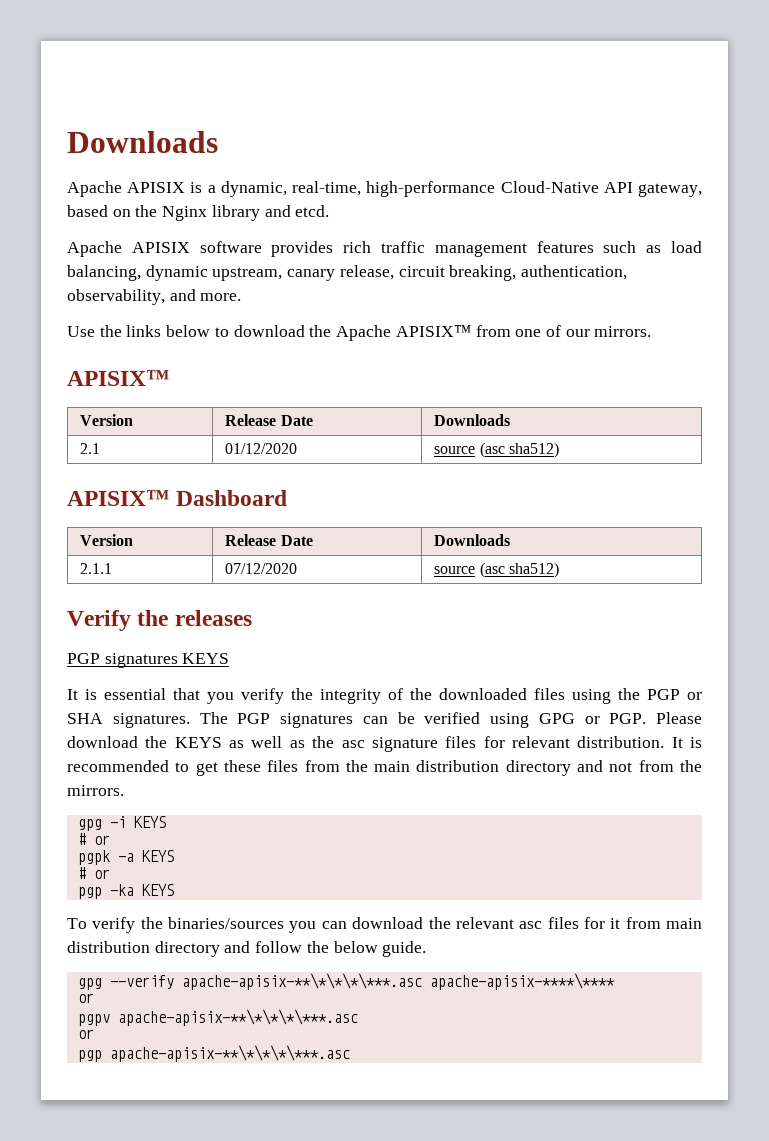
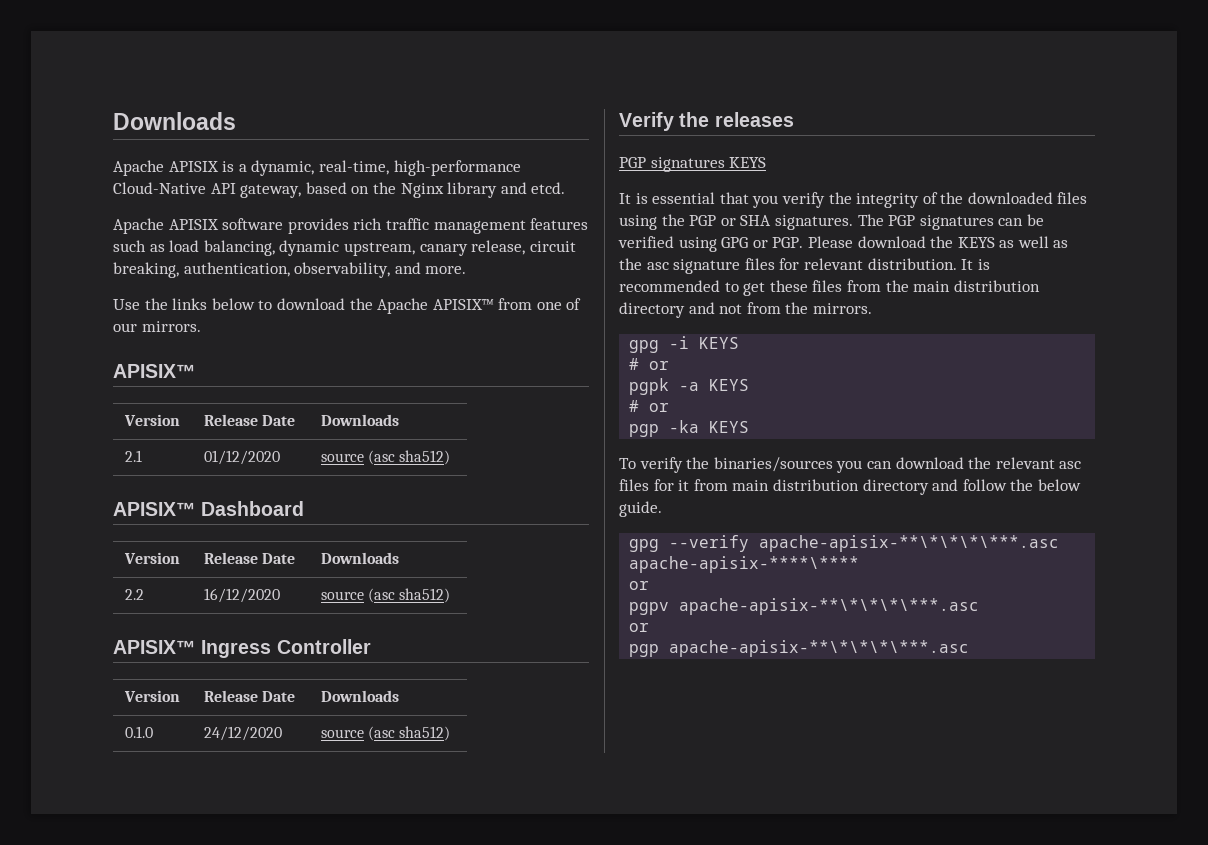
- 2.1.1 | 07/12/2020 | source (asc sha512)
+ 2.2 | 16/12/2020 | source (asc sha512)
+ APISIX™ Ingress Controller
+ Version | Release Date | Downloads
+ 0.1.0 | 24/12/2020 | source (asc sha512)

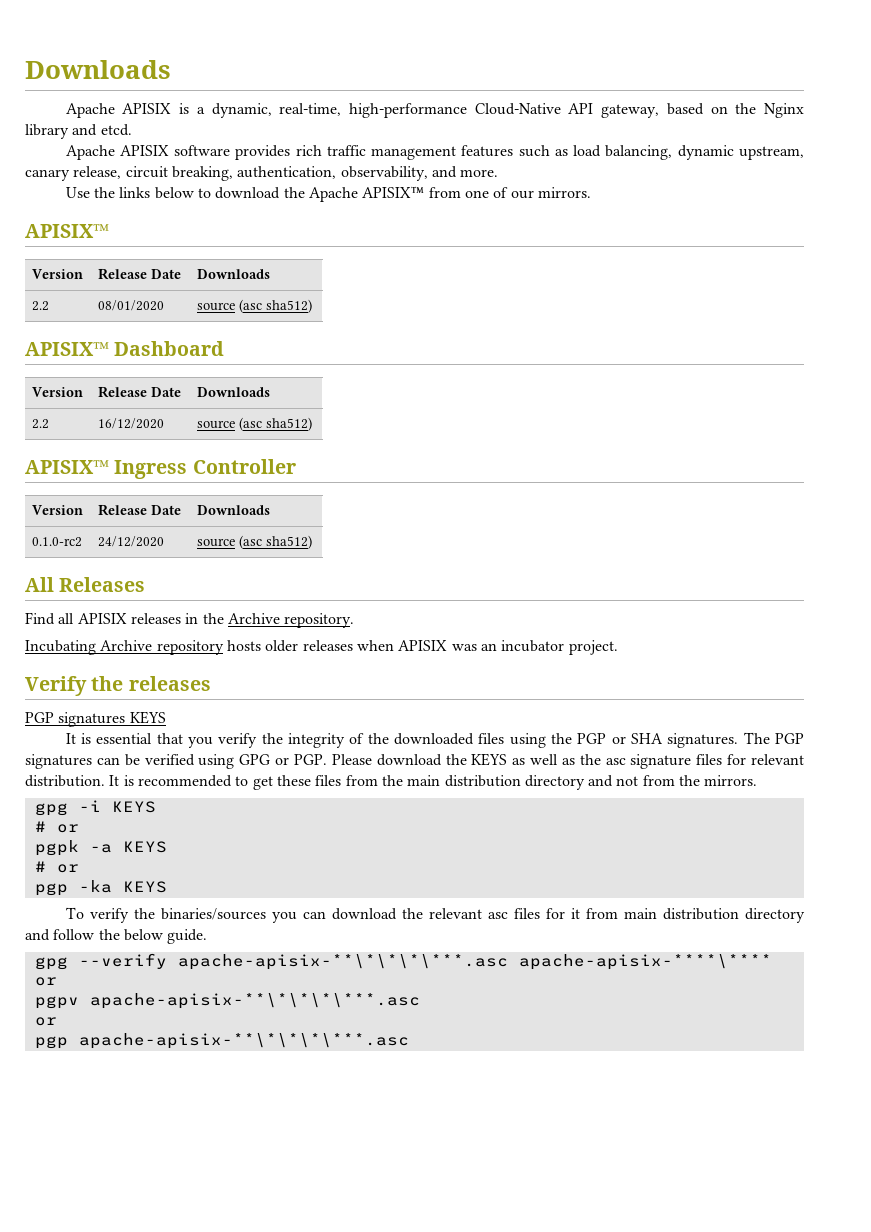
- 2.1 | 01/12/2020 | source (asc sha512)
+ 2.2 | 08/01/2020 | source (asc sha512)
- 0.1.0 | 24/12/2020 | source (asc sha512)
+ 0.1.0-rc2 | 24/12/2020 | source (asc sha512)
+ All Releases
+ Find all APISIX releases in the Archive repository.
+ Incubating Archive repository hosts older releases when APISIX was an incubator project.

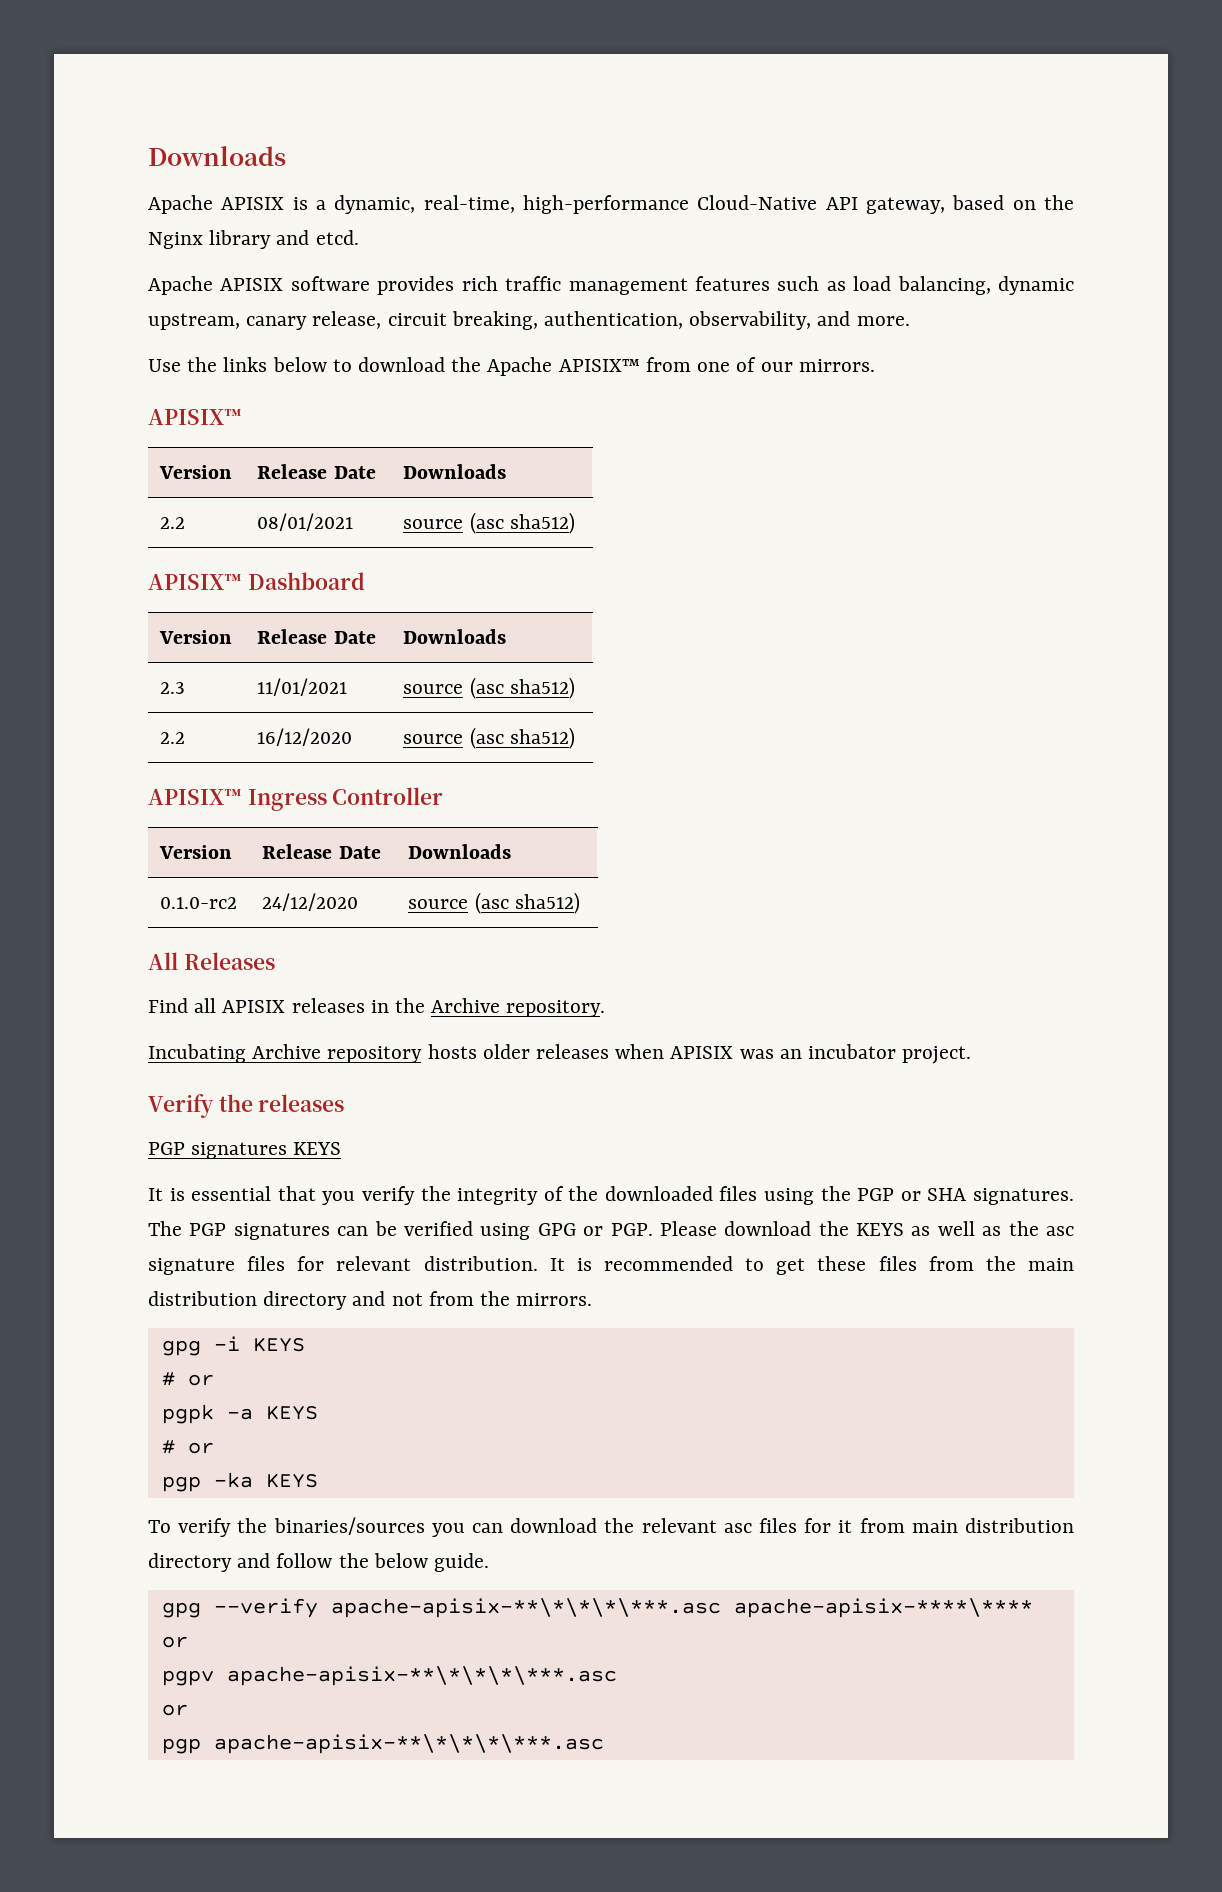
- 2.2 | 08/01/2020 | source (asc sha512)
+ 2.2 | 08/01/2021 | source (asc sha512)
+ 2.3 | 11/01/2021 | source (asc sha512)

